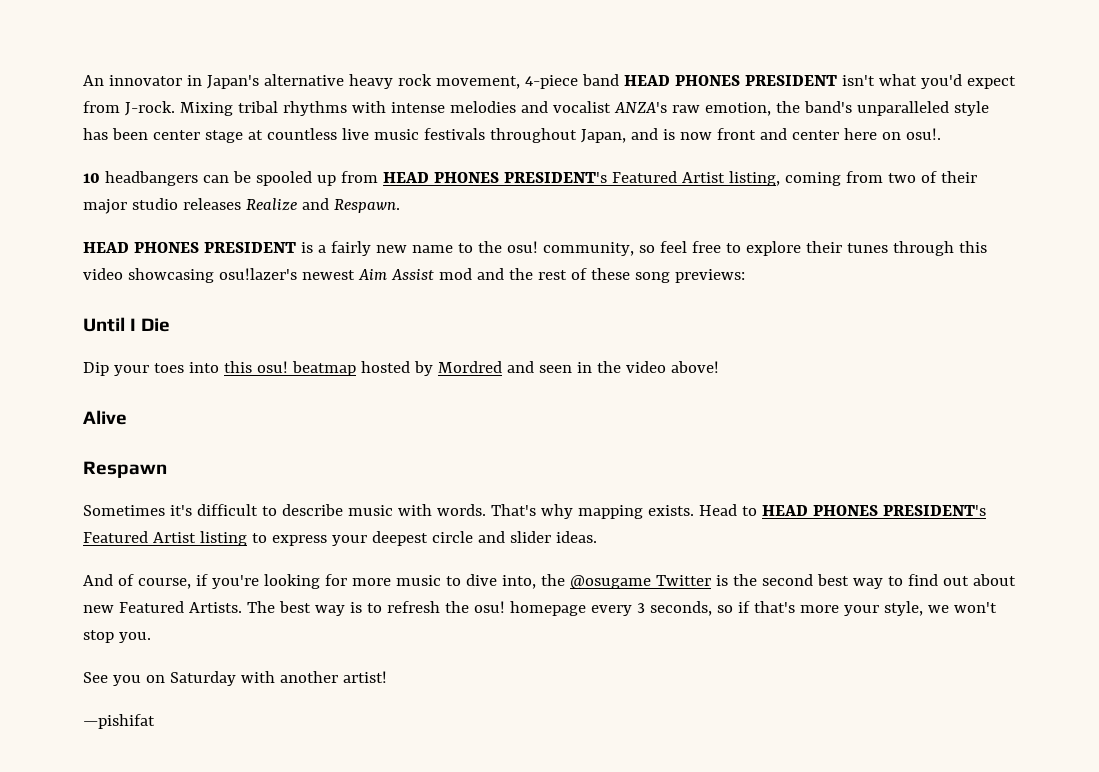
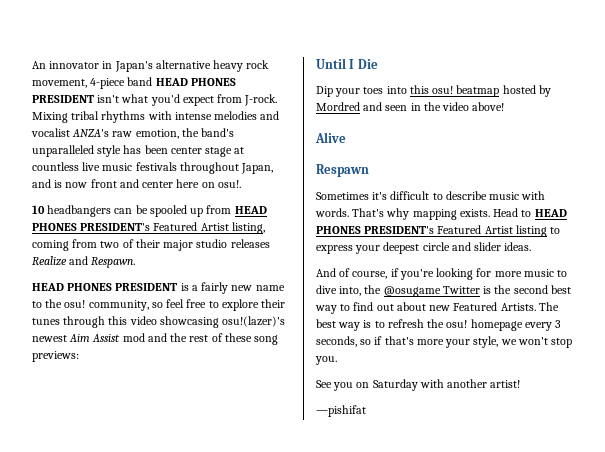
- HEAD PHONES PRESIDENT is a fairly new name to the osu! community, so feel free to explore their tunes through this video showcasing osu!lazer's newest Aim Assist mod and the rest of these song previews:
+ HEAD PHONES PRESIDENT is a fairly new name to the osu! community, so feel free to explore their tunes through this video showcasing osu!(lazer)'s newest Aim Assist mod and the rest of these song previews:

